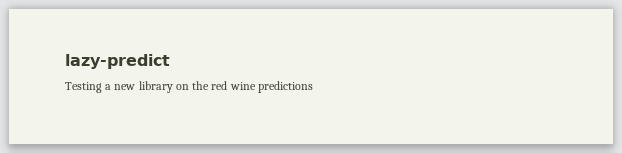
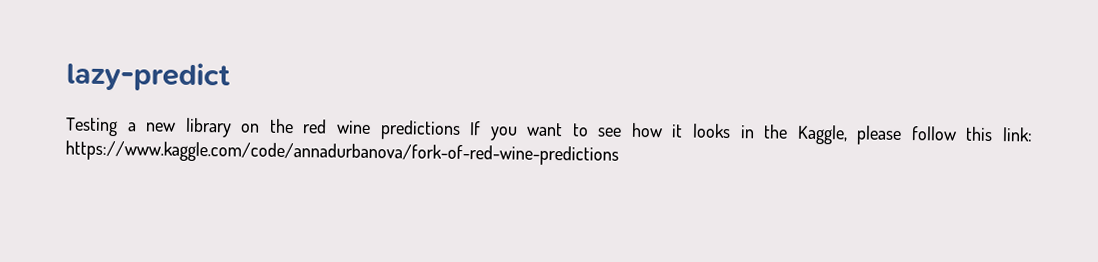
- Testing a new library on the red wine predictions
+ Testing a new library on the red wine predictions If you want to see how it looks in the Kaggle, please follow this link: https://www.kaggle.com/code/annadurbanova/fork-of-red-wine-predictions

